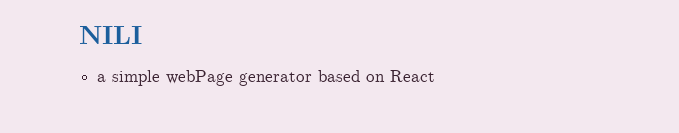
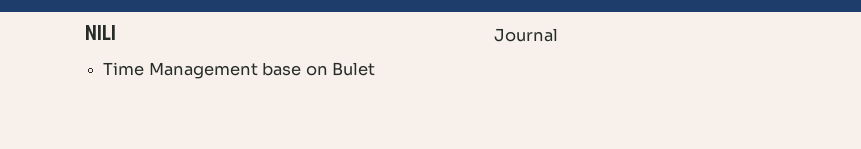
- a simple webPage generator based on React
+ Time Management base on Bulet Journal

